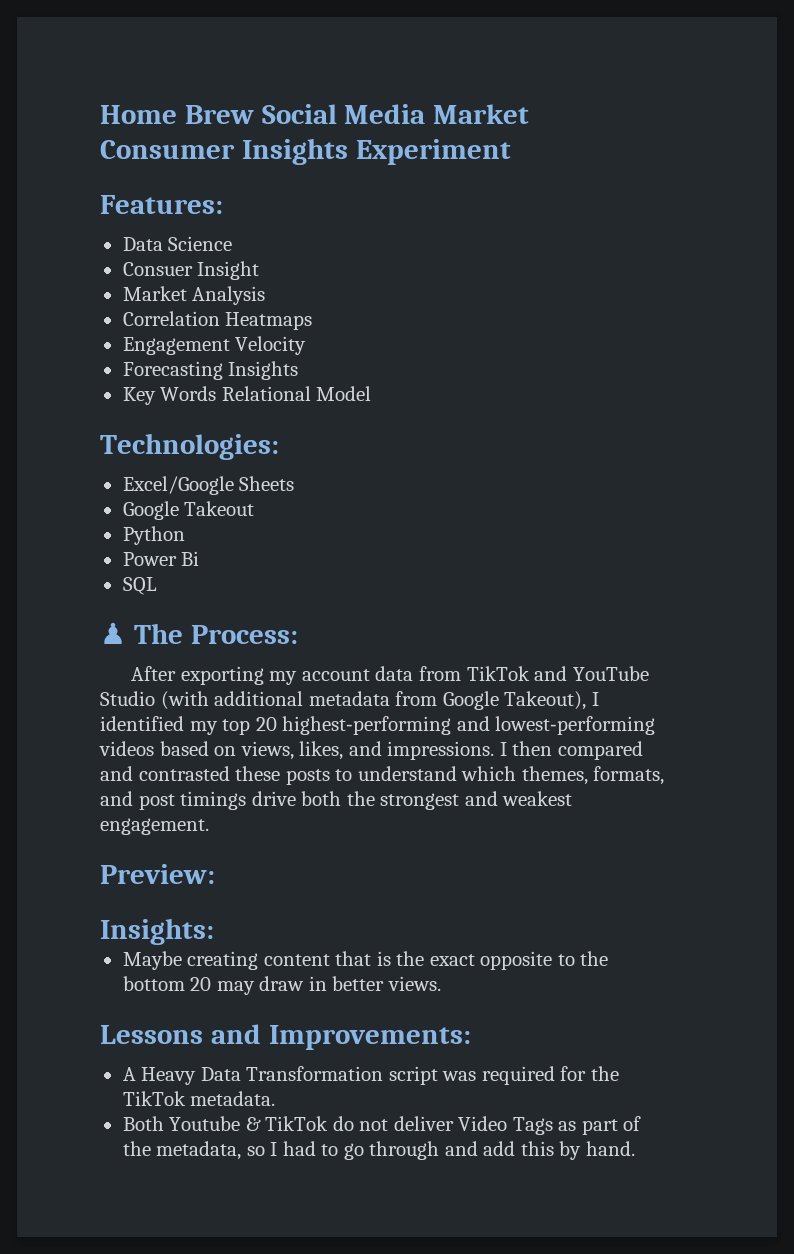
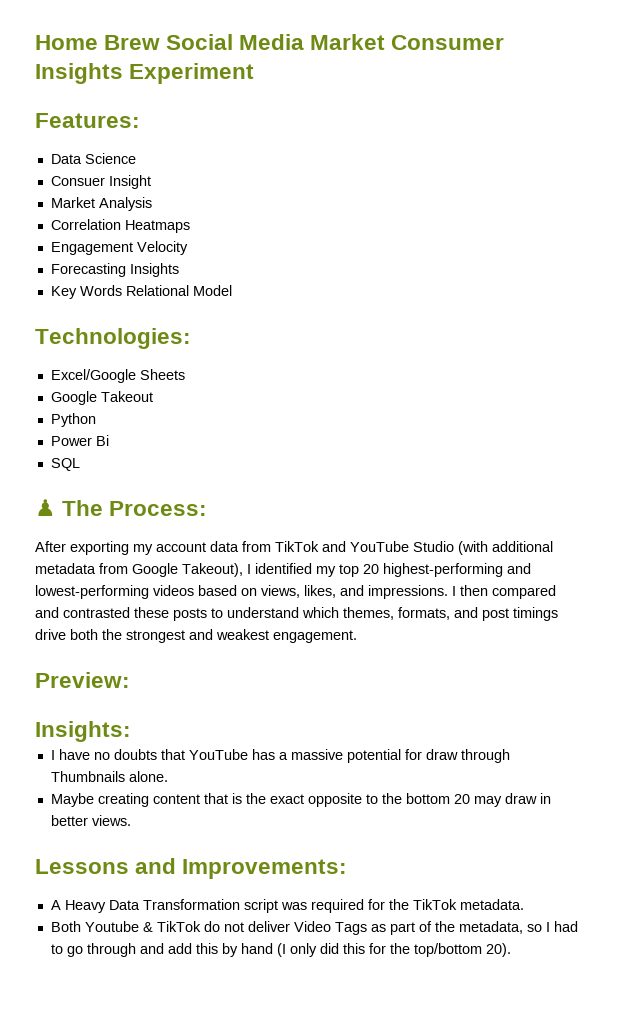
+ I have no doubts that YouTube has a massive potential for draw through Thumbnails alone.
- Both Youtube & TikTok do not deliver Video Tags as part of the metadata, so I had to go through and add this by hand.
+ Both Youtube & TikTok do not deliver Video Tags as part of the metadata, so I had to go through and add this by hand (I only did this for the top/bottom 20).

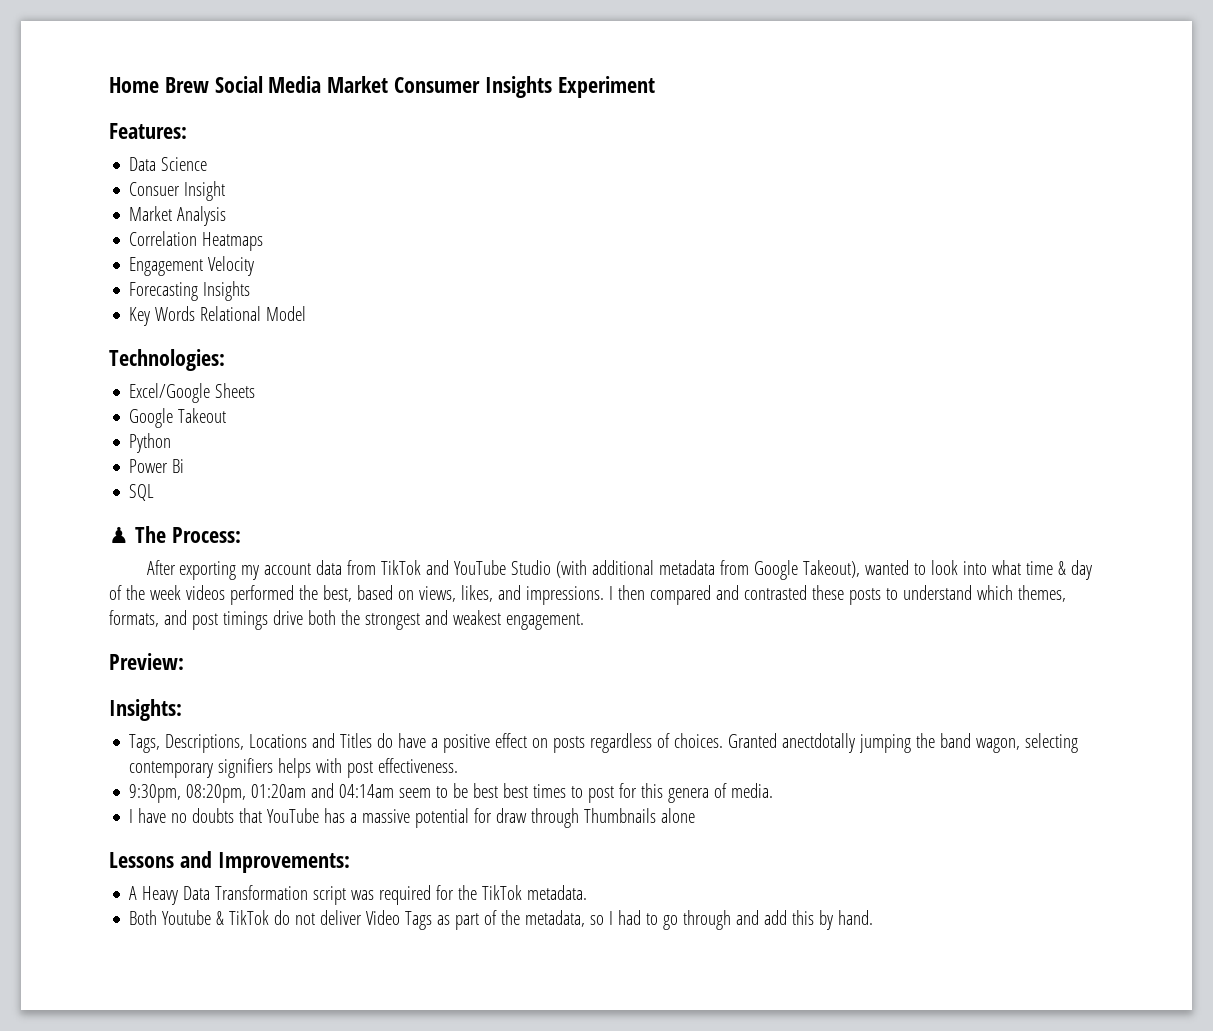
- After exporting my account data from TikTok and YouTube Studio (with additional metadata from Google Takeout), I identified my top 20 highest‑performing and lowest‑performing videos based on views, likes, and impressions.
+ After exporting my account data from TikTok and YouTube Studio (with additional metadata from Google Takeout), wanted to look into what time & day of the week videos performed the best, based on views, likes, and impressions.
+ Tags, Descriptions, Locations and Titles do have a positive effect on posts regardless of choices. Granted anectdotally jumping the band wagon, selecting contemporary signifiers helps with post effectiveness.
+ 9:30pm, 08:20pm, 01:20am and 04:14am seem to be best best times to post for this genera of media.
- I have no doubts that YouTube has a massive potential for draw through Thumbnails alone.
- Maybe creating content that is the exact opposite to the bottom 20 may draw in better views.
+ I have no doubts that YouTube has a massive potential for draw through Thumbnails alone
- Both Youtube & TikTok do not deliver Video Tags as part of the metadata, so I had to go through and add this by hand (I only did this for the top/bottom 20).
+ Both Youtube & TikTok do not deliver Video Tags as part of the metadata, so I had to go through and add this by hand.

